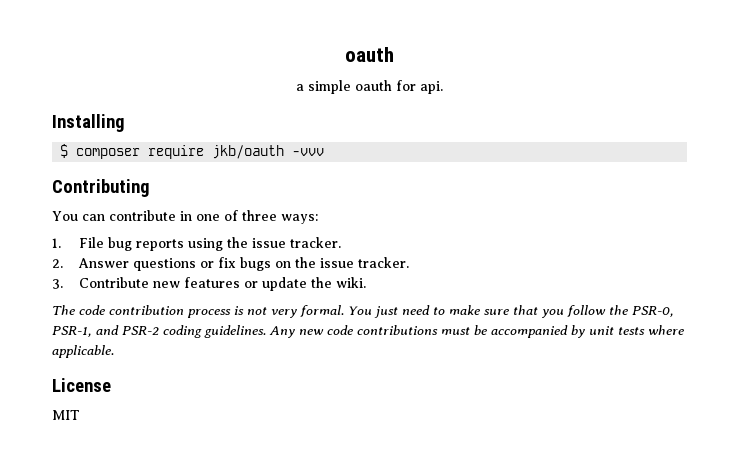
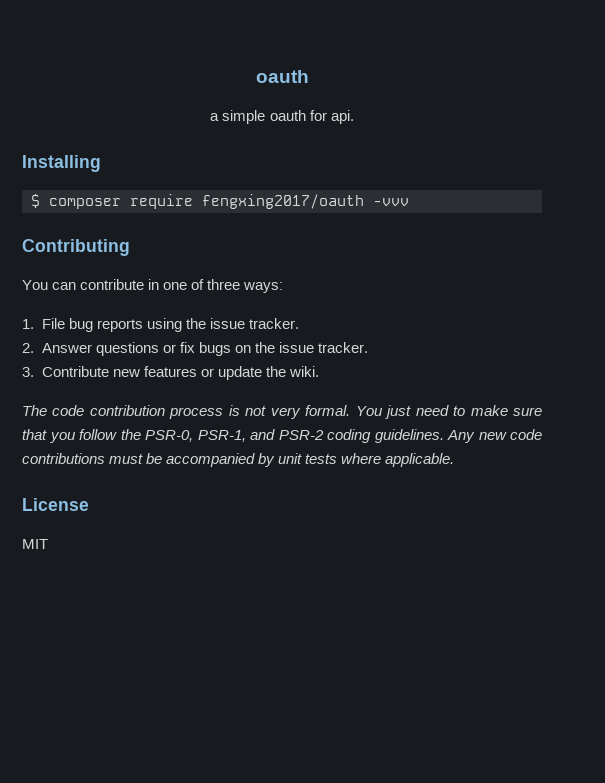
- $ composer require jkb/oauth -vvv
+ $ composer require fengxing2017/oauth -vvv

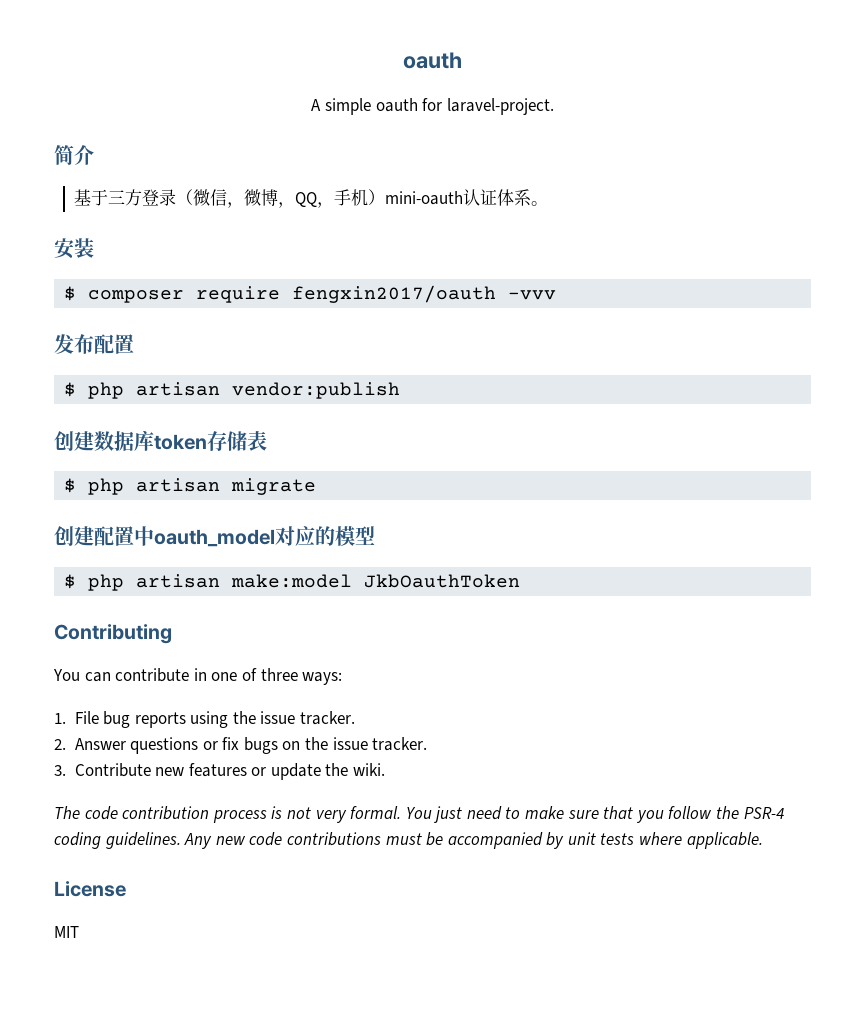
- a simple oauth for api.
- Installing
+ A simple oauth for laravel-project.
+ 简介
+ 基于三方登录（微信，微博，QQ，手机）mini-oauth认证体系。
+ 安装
- $ composer require fengxing2017/oauth -vvv
+ $ composer require fengxin2017/oauth -vvv
+ 发布配置
+ $ php artisan vendor:publish
+ 创建数据库token存储表
+ $ php artisan migrate
+ 创建配置中oauth_model对应的模型
+ $ php artisan make:model JkbOauthToken
- You just need to make sure that you follow the PSR-0, PSR-1, and PSR-2 coding guidelines.
+ You just need to make sure that you follow the PSR-4 coding guidelines.

